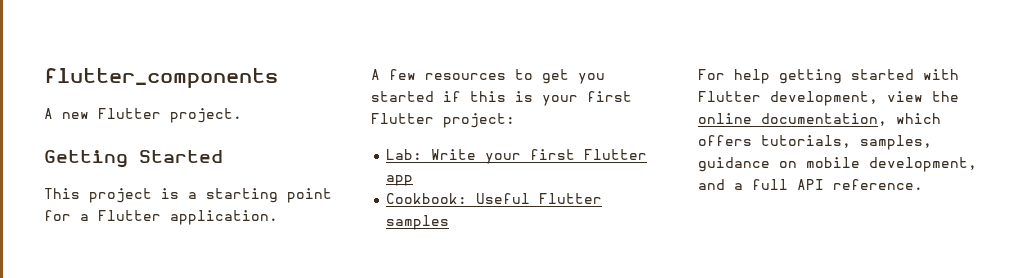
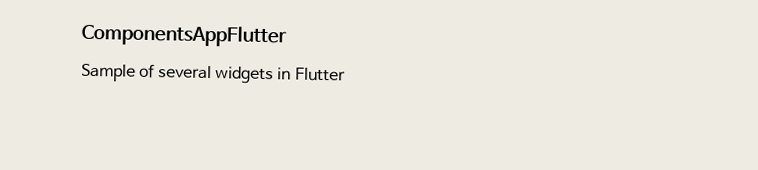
- flutter_components
- A new Flutter project.
- Getting Started
- This project is a starting point for a Flutter application.
- A few resources to get you started if this is your first Flutter project:
- Lab: Write your first Flutter app
- Cookbook: Useful Flutter samples
- For help getting started with Flutter development, view the online documentation, which offers tutorials, samples, guidance on mobile development, and a full API reference.
+ ComponentsAppFlutter
+ Sample of several widgets in Flutter

